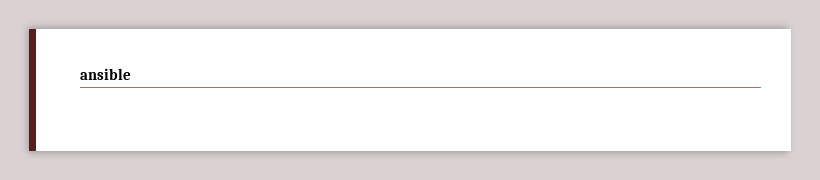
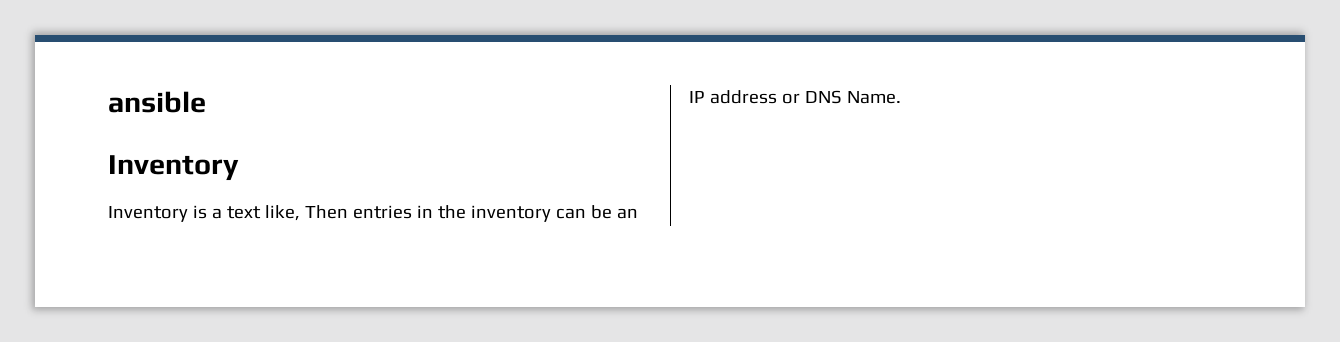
  ansible
+ Inventory
+ Inventory is a text like, Then entries in the inventory can be an IP address or DNS Name.

